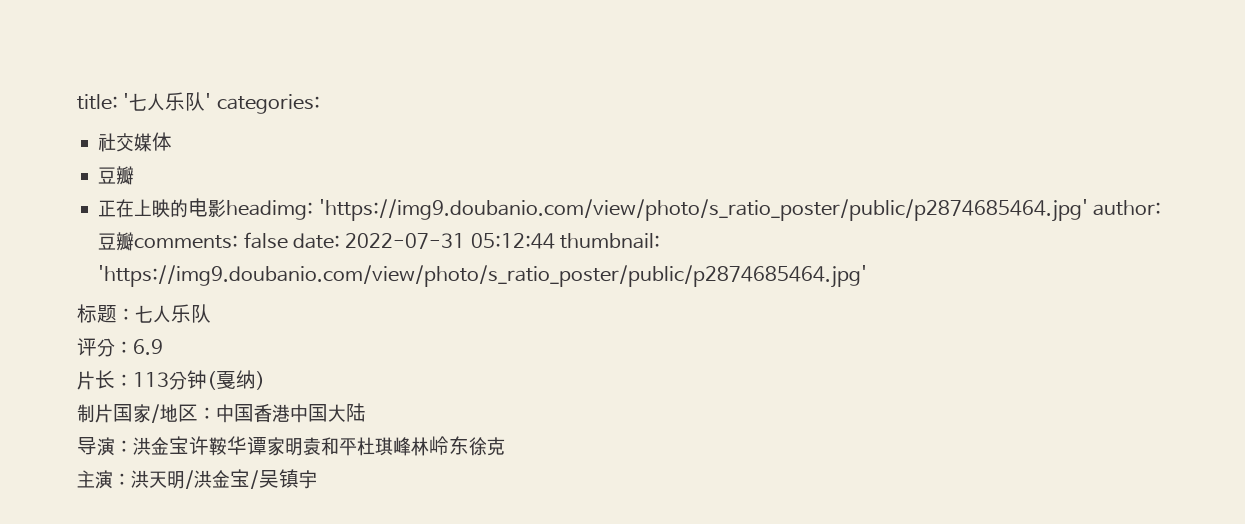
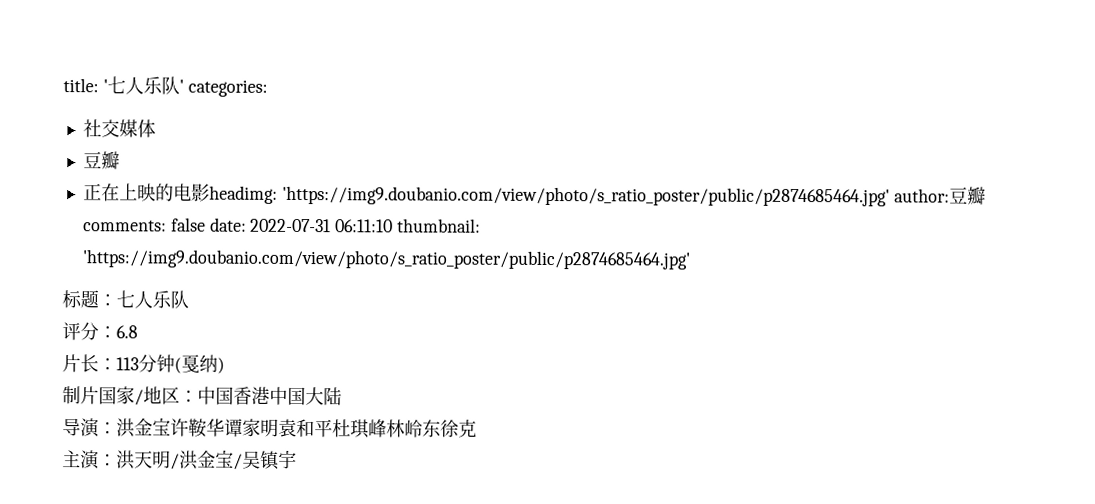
- 正在上映的电影headimg: 'https://img9.doubanio.com/view/photo/s_ratio_poster/public/p2874685464.jpg' author:豆瓣comments: false date: 2022-07-31 05:12:44 thumbnail: 'https://img9.doubanio.com/view/photo/s_ratio_poster/public/p2874685464.jpg'
+ 正在上映的电影headimg: 'https://img9.doubanio.com/view/photo/s_ratio_poster/public/p2874685464.jpg' author:豆瓣comments: false date: 2022-07-31 06:11:10 thumbnail: 'https://img9.doubanio.com/view/photo/s_ratio_poster/public/p2874685464.jpg'
- 评分：6.9
+ 评分：6.8

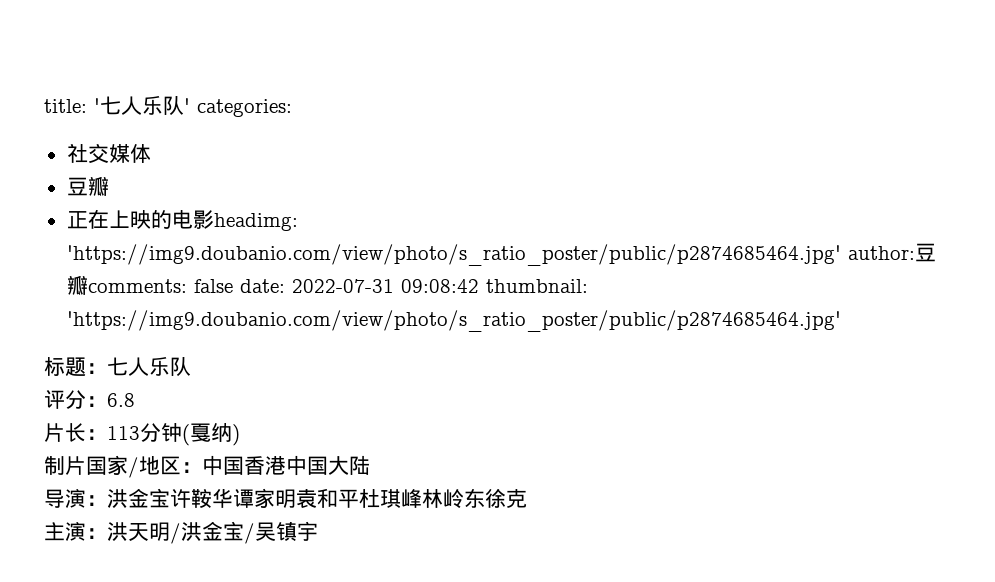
- 正在上映的电影headimg: 'https://img9.doubanio.com/view/photo/s_ratio_poster/public/p2874685464.jpg' author:豆瓣comments: false date: 2022-07-31 06:11:10 thumbnail: 'https://img9.doubanio.com/view/photo/s_ratio_poster/public/p2874685464.jpg'
+ 正在上映的电影headimg: 'https://img9.doubanio.com/view/photo/s_ratio_poster/public/p2874685464.jpg' author:豆瓣comments: false date: 2022-07-31 09:08:42 thumbnail: 'https://img9.doubanio.com/view/photo/s_ratio_poster/public/p2874685464.jpg'

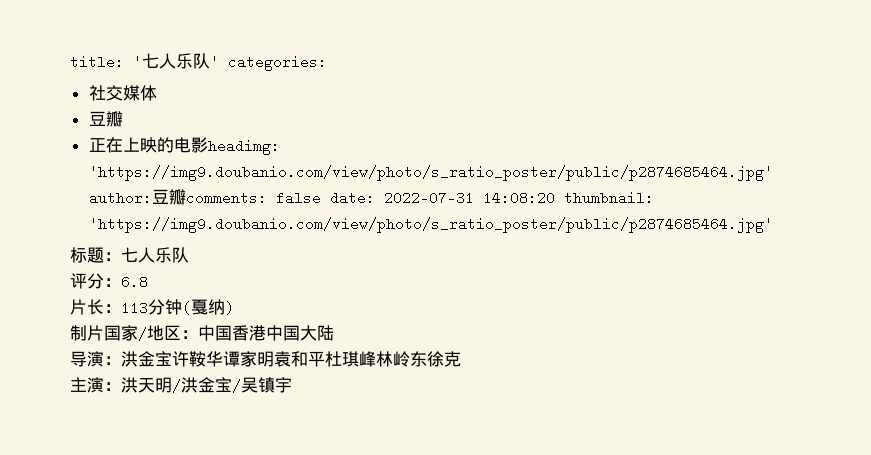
- 正在上映的电影headimg: 'https://img9.doubanio.com/view/photo/s_ratio_poster/public/p2874685464.jpg' author:豆瓣comments: false date: 2022-07-31 09:08:42 thumbnail: 'https://img9.doubanio.com/view/photo/s_ratio_poster/public/p2874685464.jpg'
+ 正在上映的电影headimg: 'https://img9.doubanio.com/view/photo/s_ratio_poster/public/p2874685464.jpg' author:豆瓣comments: false date: 2022-07-31 14:08:20 thumbnail: 'https://img9.doubanio.com/view/photo/s_ratio_poster/public/p2874685464.jpg'

